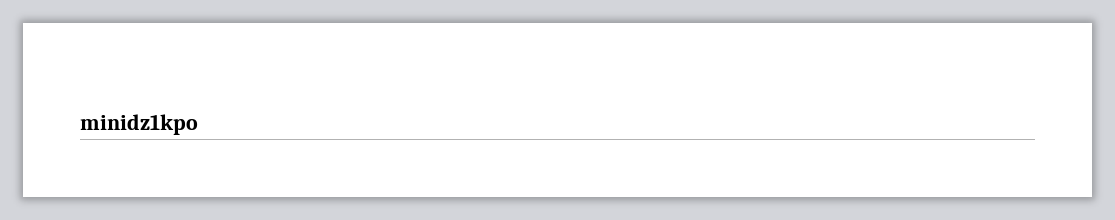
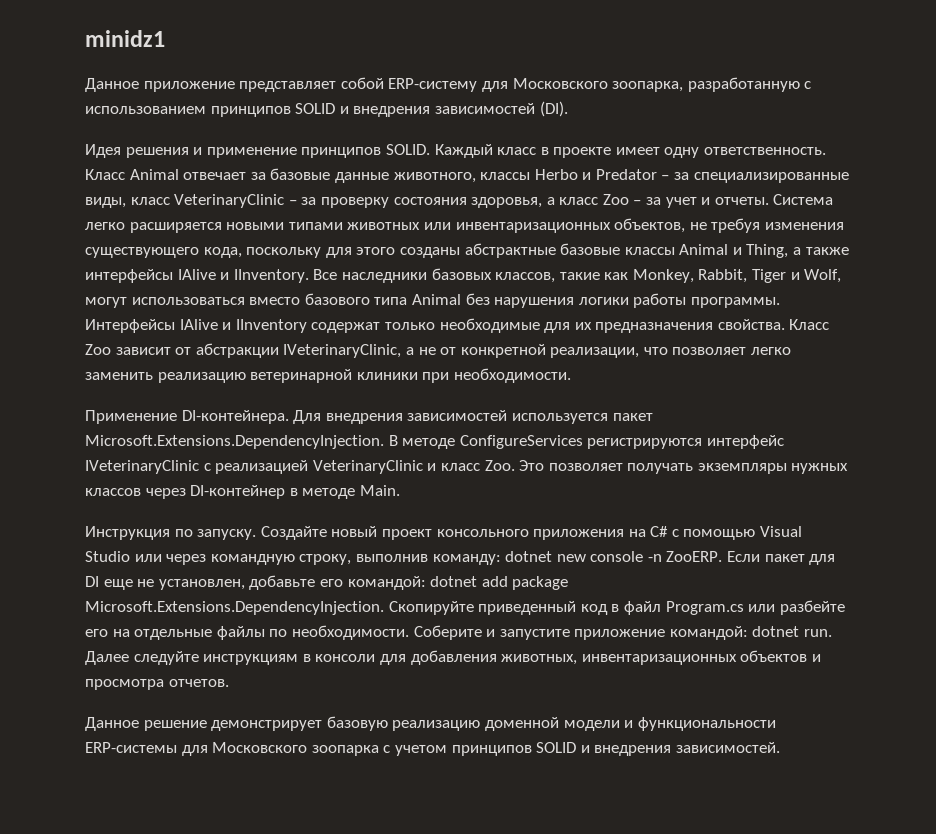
- minidz1kpo
+ minidz1
+ Данное приложение представляет собой ERP-систему для Московского зоопарка, разработанную с использованием принципов SOLID и внедрения зависимостей (DI).
+ Идея решения и применение принципов SOLID. Каждый класс в проекте имеет одну ответственность. Класс Animal отвечает за базовые данные животного, классы Herbo и Predator – за специализированные виды, класс VeterinaryClinic – за проверку состояния здоровья, а класс Zoo – за учет и отчеты. Система легко расширяется новыми типами животных или инвентаризационных объектов, не требуя изменения существующего кода, поскольку для этого созданы абстрактные базовые классы Animal и Thing, а также интерфейсы IAlive и IInventory. Все наследники базовых классов, такие как Monkey, Rabbit, Tiger и Wolf, могут использоваться вместо базового типа Animal без нарушения логики работы программы. Интерфейсы IAlive и IInventory содержат только необходимые для их предназначения свойства. Класс Zoo зависит от абстракции IVeterinaryClinic, а не от конкретной реализации, что позволяет легко заменить реализацию ветеринарной клиники при необходимости.
+ Применение DI-контейнера. Для внедрения зависимостей используется пакет Microsoft.Extensions.DependencyInjection. В методе ConfigureServices регистрируются интерфейс IVeterinaryClinic с реализацией VeterinaryClinic и класс Zoo. Это позволяет получать экземпляры нужных классов через DI-контейнер в методе Main.
+ Инструкция по запуску. Создайте новый проект консольного приложения на C# с помощью Visual Studio или через командную строку, выполнив команду: dotnet new console -n ZooERP. Если пакет для DI еще не установлен, добавьте его командой: dotnet add package Microsoft.Extensions.DependencyInjection. Скопируйте приведенный код в файл Program.cs или разбейте его на отдельные файлы по необходимости. Соберите и запустите приложение командой: dotnet run. Далее следуйте инструкциям в консоли для добавления животных, инвентаризационных объектов и просмотра отчетов.
+ Данное решение демонстрирует базовую реализацию доменной модели и функциональности ERP-системы для Московского зоопарка с учетом принципов SOLID и внедрения зависимостей.

